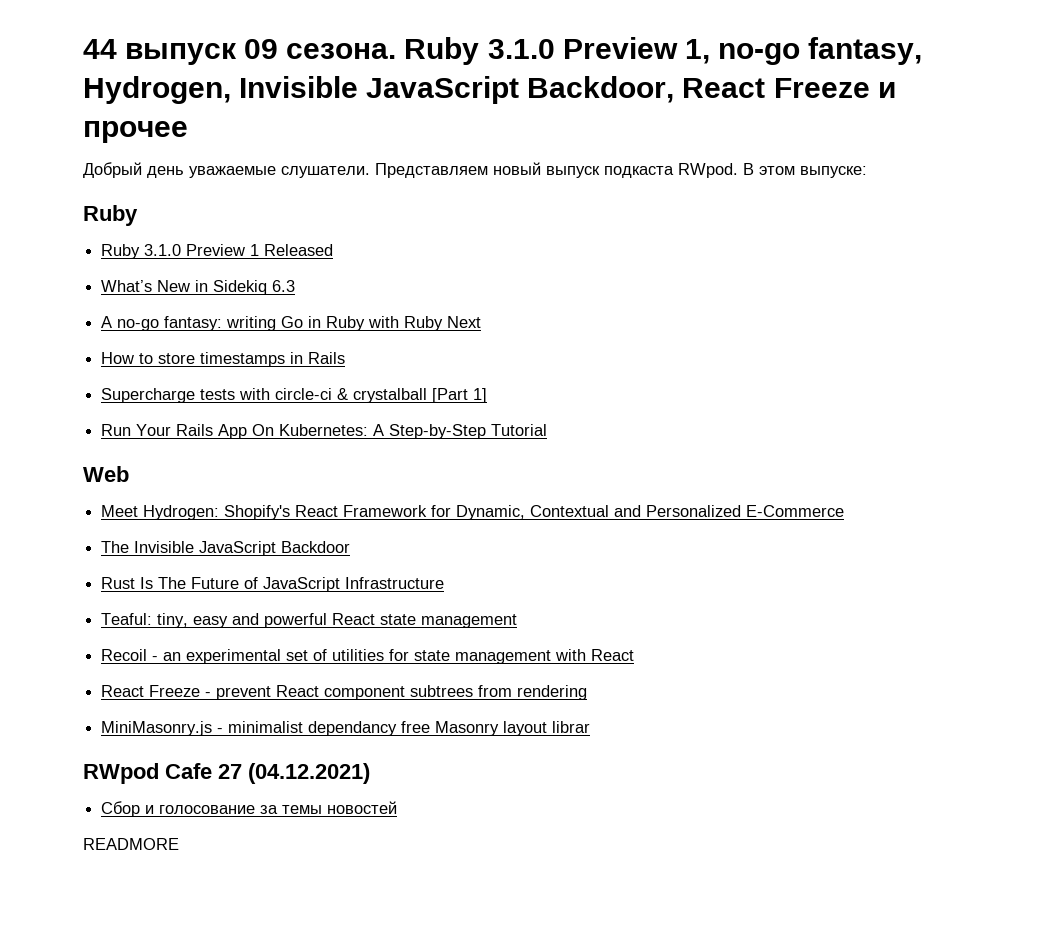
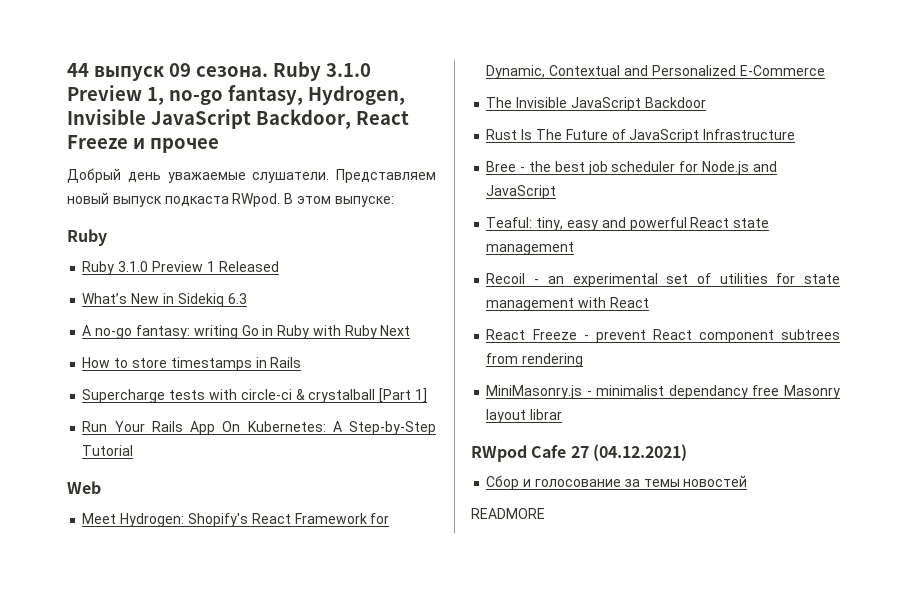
+ Bree - the best job scheduler for Node.js and JavaScript

